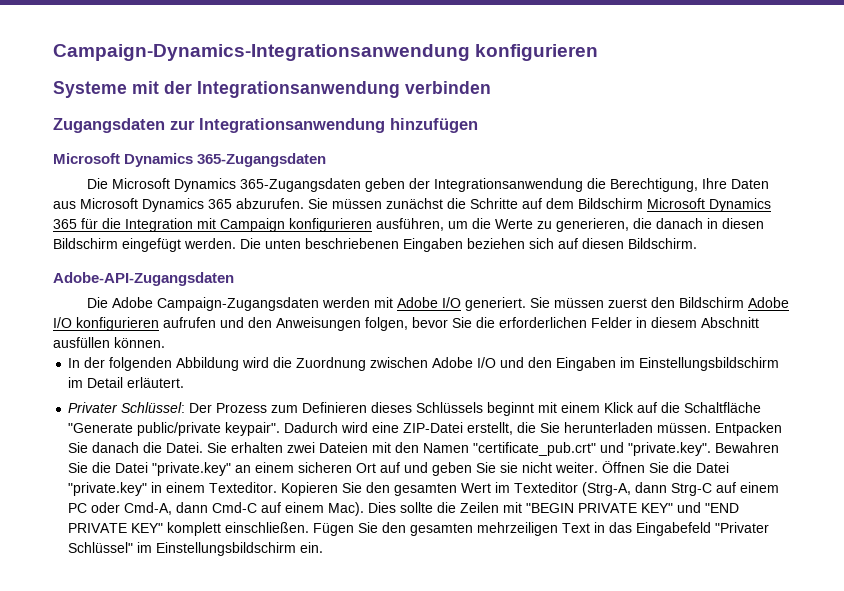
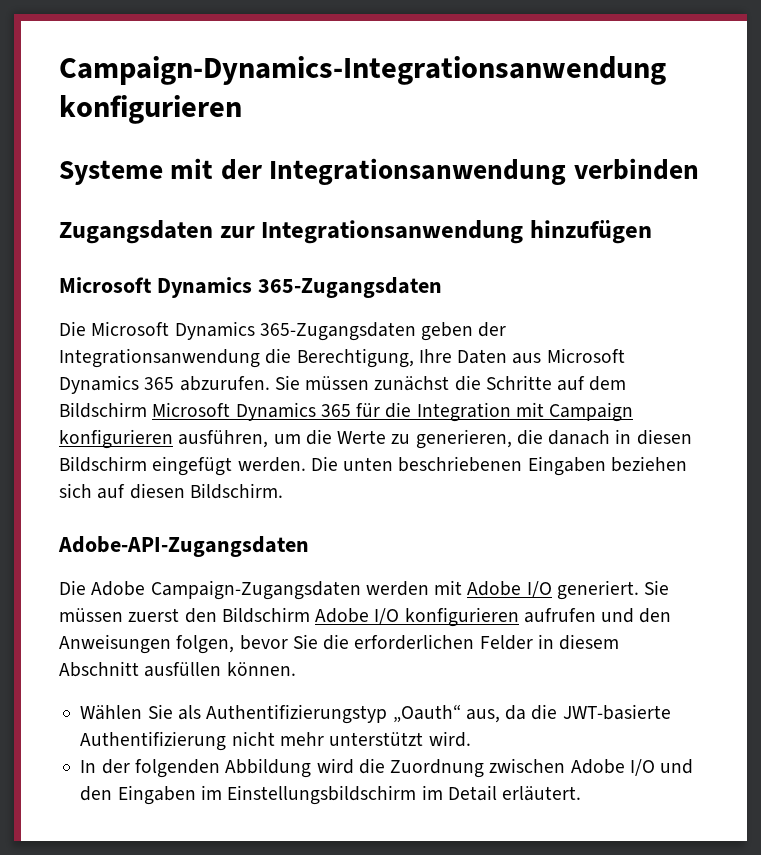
+ Wählen Sie als Authentifizierungstyp „Oauth“ aus, da die JWT-basierte Authentifizierung nicht mehr unterstützt wird.
- Privater Schlüssel: Der Prozess zum Definieren dieses Schlüssels beginnt mit einem Klick auf die Schaltfläche "Generate public/private keypair". Dadurch wird eine ZIP-Datei erstellt, die Sie herunterladen müssen. Entpacken Sie danach die Datei. Sie erhalten zwei Dateien mit den Namen "certificate_pub.crt" und "private.key". Bewahren Sie die Datei "private.key" an einem sicheren Ort auf und geben Sie sie nicht weiter. Öffnen Sie die Datei "private.key" in einem Texteditor. Kopieren Sie den gesamten Wert im Texteditor (Strg-A, dann Strg-C auf einem PC oder Cmd-A, dann Cmd-C auf einem Mac). Dies sollte die Zeilen mit "BEGIN PRIVATE KEY" und "END PRIVATE KEY" komplett einschließen. Fügen Sie den gesamten mehrzeiligen Text in das Eingabefeld "Privater Schlüssel" im Einstellungsbildschirm ein.

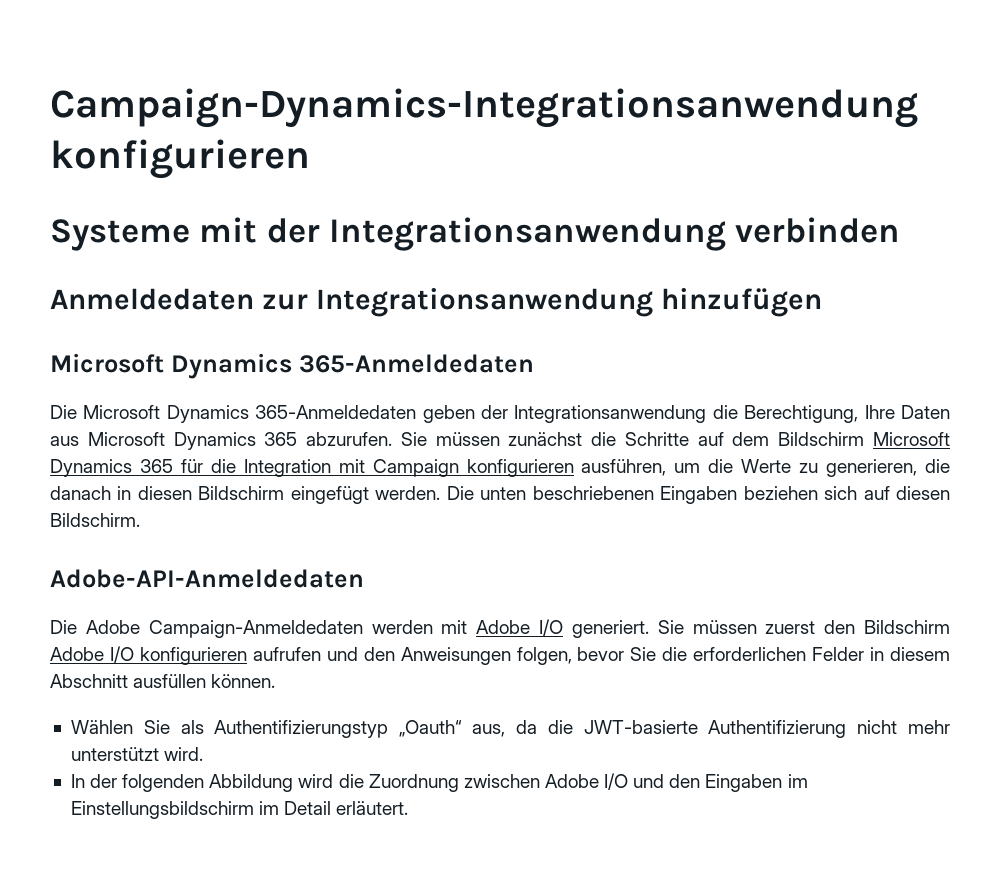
- Zugangsdaten zur Integrationsanwendung hinzufügen
- Microsoft Dynamics 365-Zugangsdaten
+ Anmeldedaten zur Integrationsanwendung hinzufügen
+ Microsoft Dynamics 365-Anmeldedaten
- Die Microsoft Dynamics 365-Zugangsdaten geben der Integrationsanwendung die Berechtigung, Ihre Daten aus Microsoft Dynamics 365 abzurufen.
+ Die Microsoft Dynamics 365-Anmeldedaten geben der Integrationsanwendung die Berechtigung, Ihre Daten aus Microsoft Dynamics 365 abzurufen.
- Adobe-API-Zugangsdaten
+ Adobe-API-Anmeldedaten
- Die Adobe Campaign-Zugangsdaten werden mit Adobe I/O generiert.
+ Die Adobe Campaign-Anmeldedaten werden mit Adobe I/O generiert.

